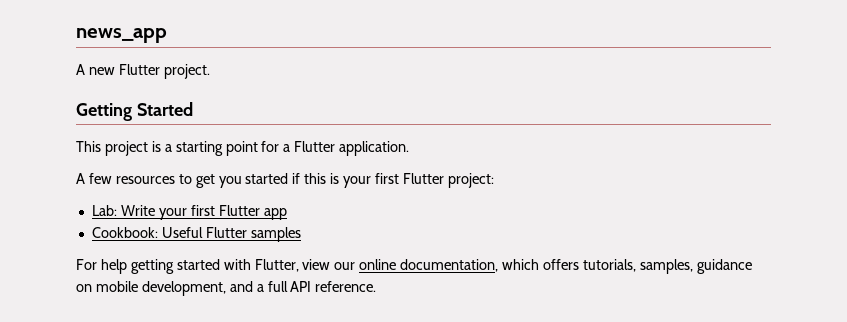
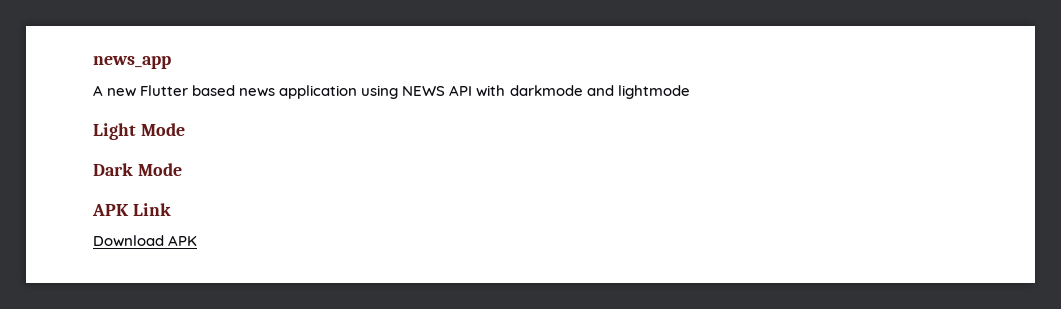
- A new Flutter project.
- Getting Started
- This project is a starting point for a Flutter application.
- A few resources to get you started if this is your first Flutter project:
- Lab: Write your first Flutter app
- Cookbook: Useful Flutter samples
- For help getting started with Flutter, view our online documentation, which offers tutorials, samples, guidance on mobile development, and a full API reference.
+ A new Flutter based news application using NEWS API with darkmode and lightmode
+ Light Mode
+ Dark Mode
+ APK Link
+ Download APK

